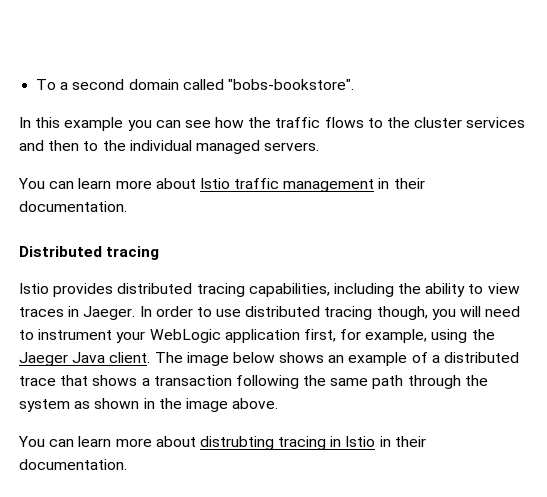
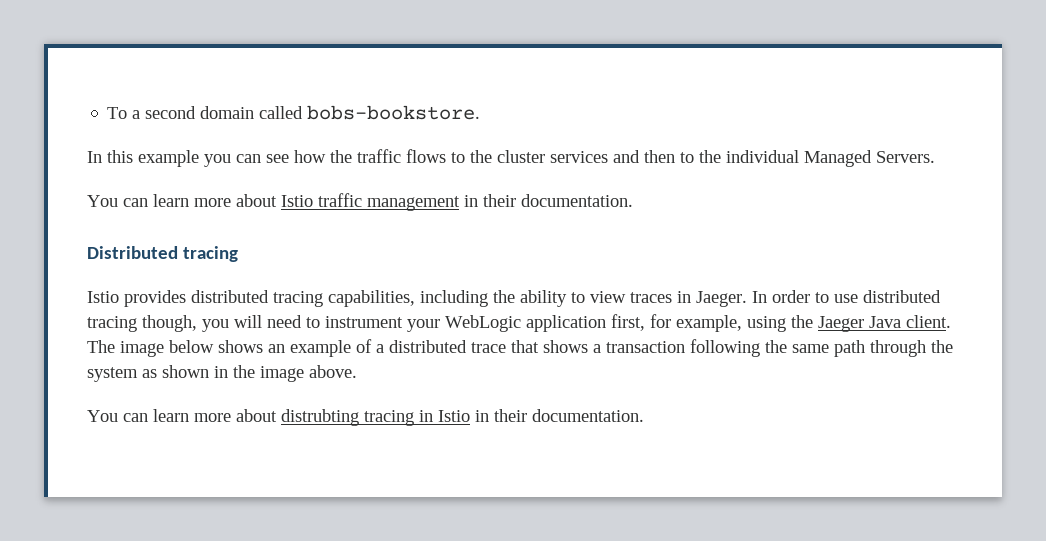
- To a second domain called "bobs-bookstore".
+ To a second domain called bobs-bookstore.
- In this example you can see how the traffic flows to the cluster services and then to the individual managed servers.
+ In this example you can see how the traffic flows to the cluster services and then to the individual Managed Servers.

